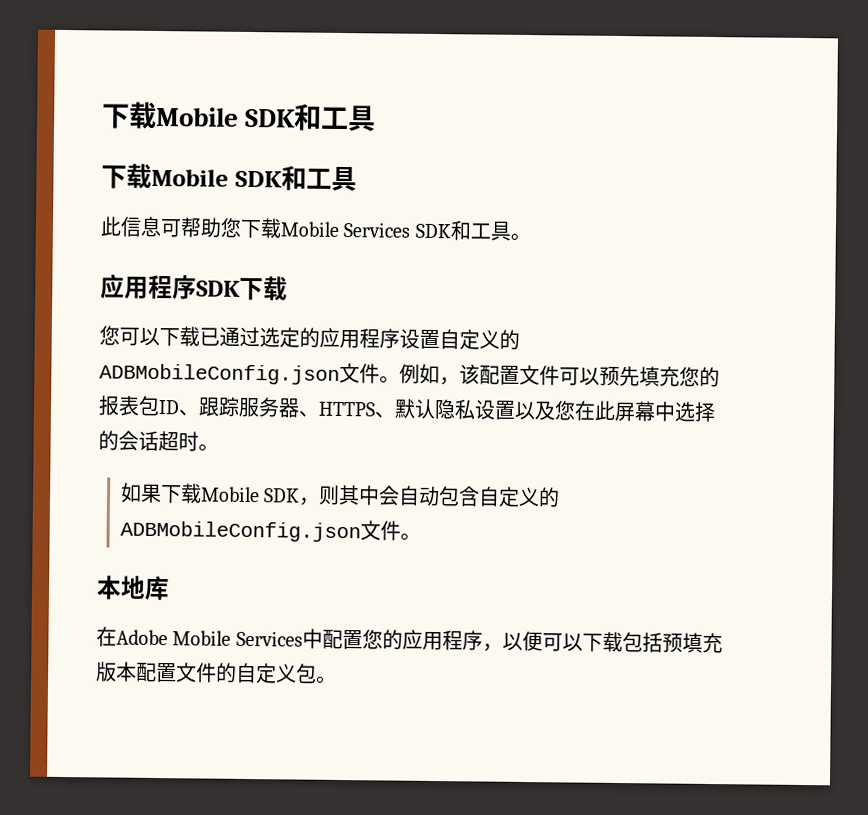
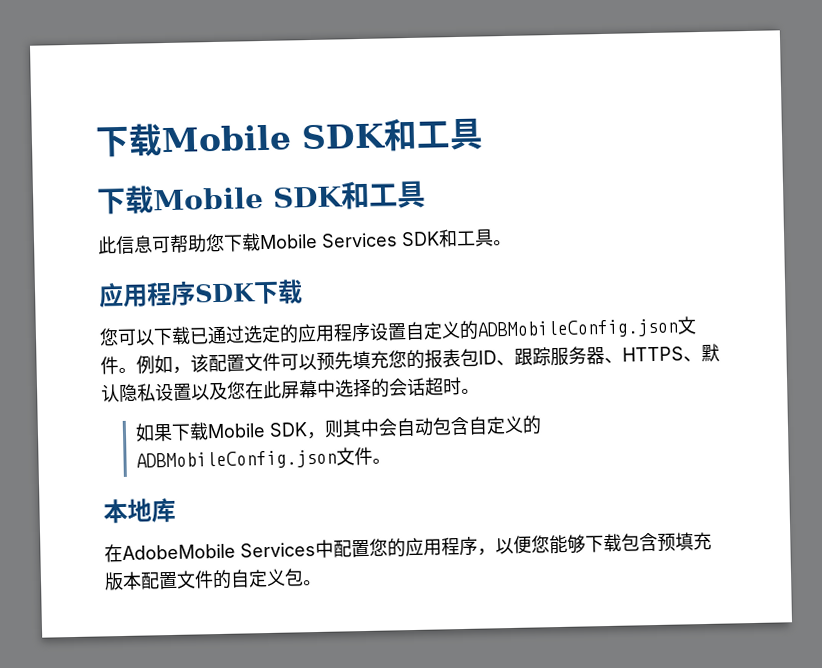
- 在Adobe Mobile Services中配置您的应用程序，以便可以下载包括预填充版本配置文件的自定义包。
+ 在AdobeMobile Services中配置您的应用程序，以便您能够下载包含预填充版本配置文件的自定义包。

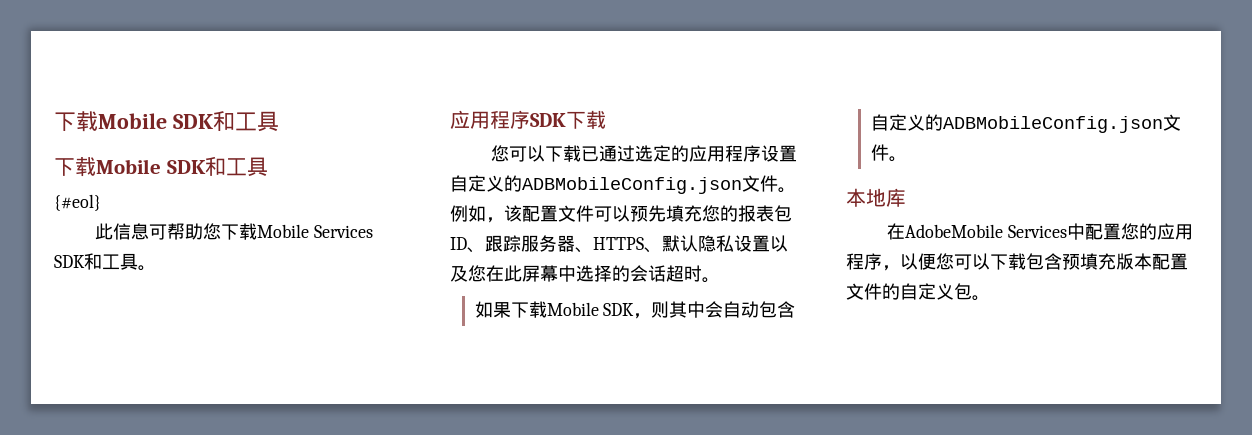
+ {#eol}
- 在AdobeMobile Services中配置您的应用程序，以便您能够下载包含预填充版本配置文件的自定义包。
+ 在AdobeMobile Services中配置您的应用程序，以便您可以下载包含预填充版本配置文件的自定义包。

